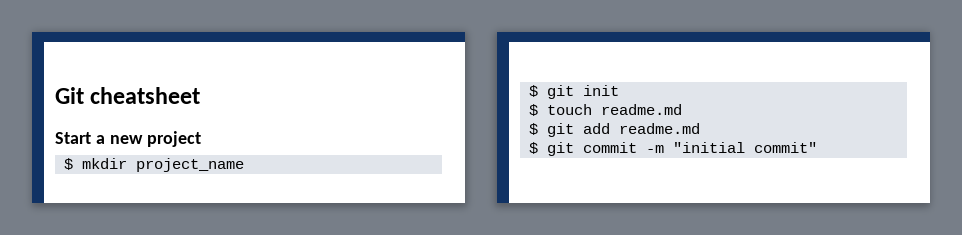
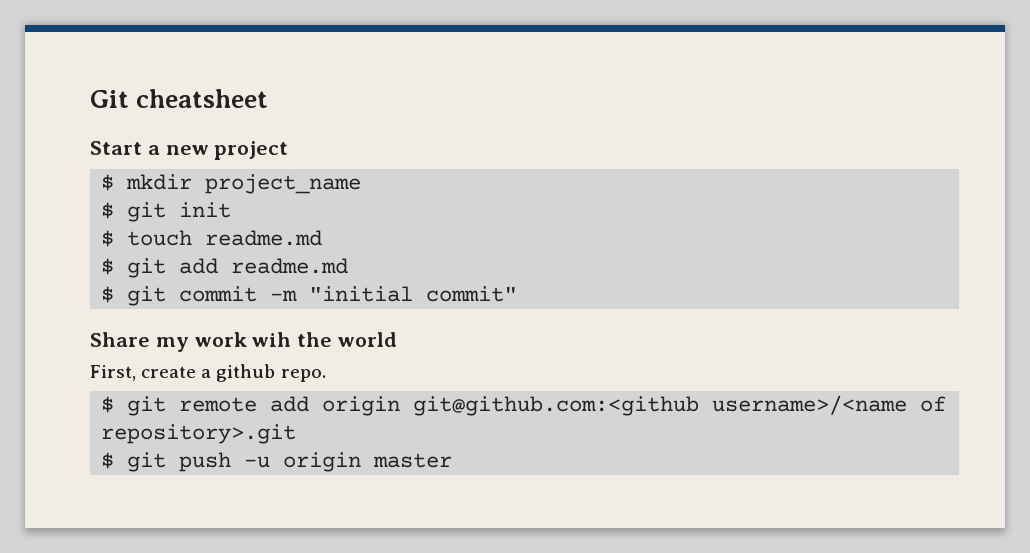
+ Share my work wih the world
+ First, create a github repo.
+ $ git remote add origin git@github.com:<github username>/<name of repository>.git
+ $ git push -u origin master

